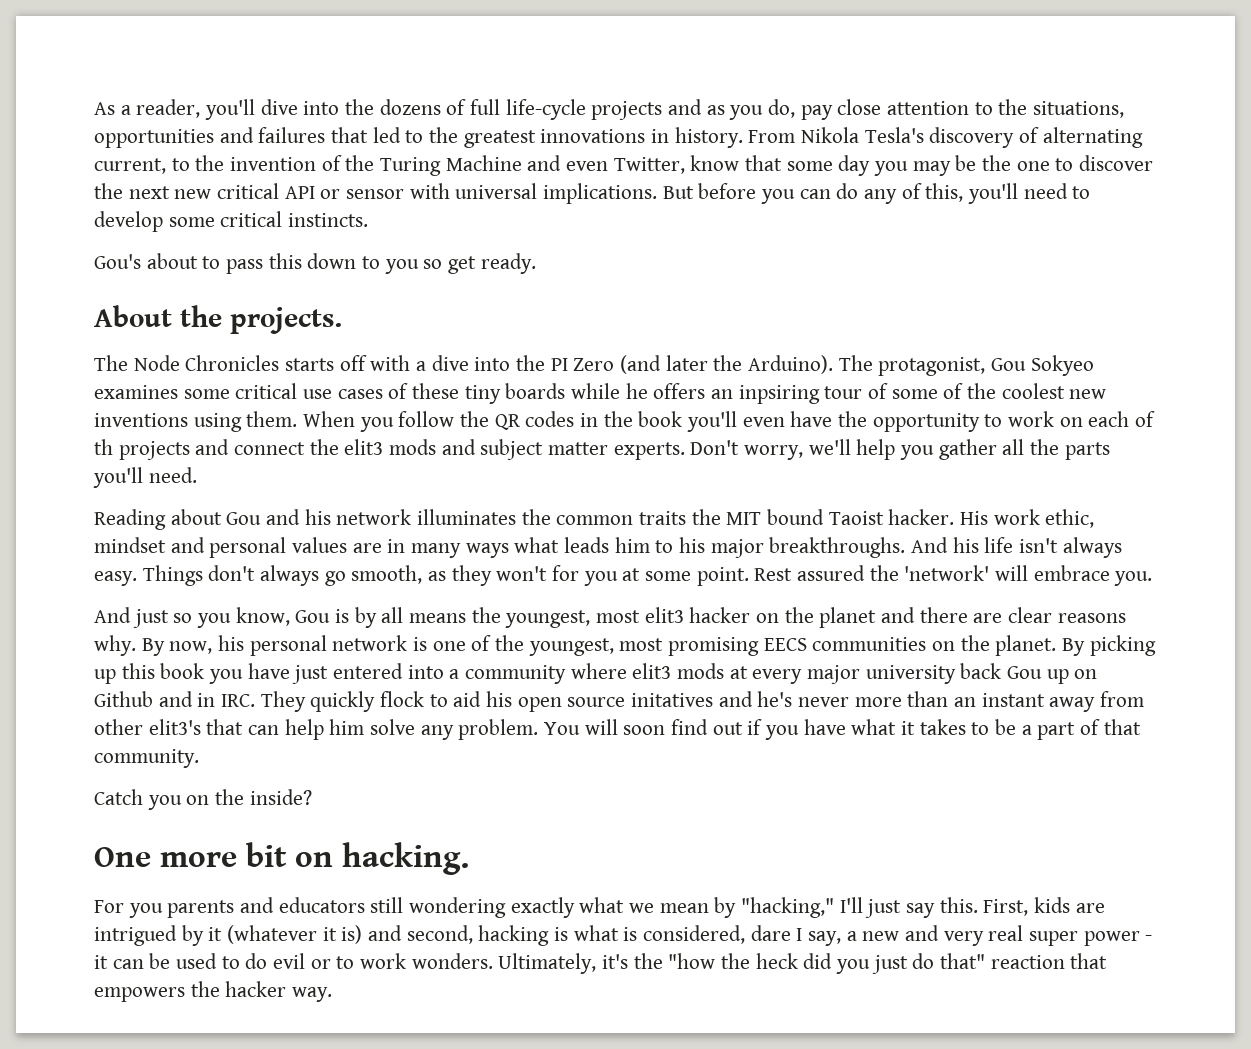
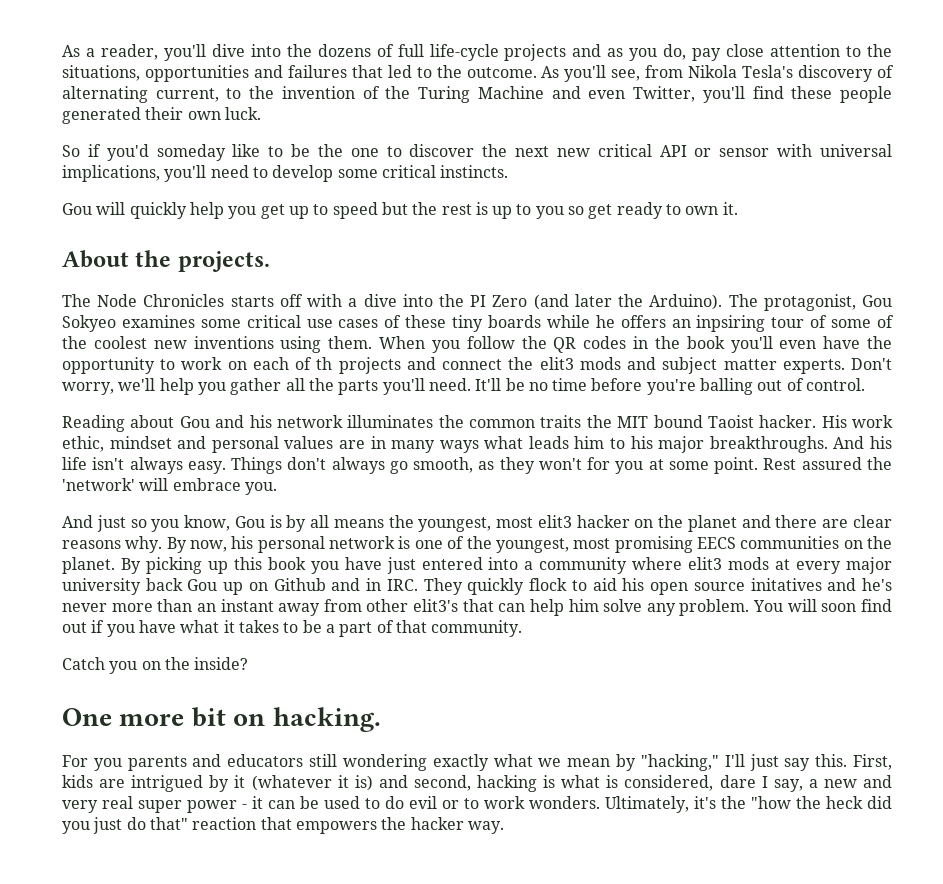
- As a reader, you'll dive into the dozens of full life-cycle projects and as you do, pay close attention to the situations, opportunities and failures that led to the greatest innovations in history. From Nikola Tesla's discovery of alternating current, to the invention of the Turing Machine and even Twitter, know that some day you may be the one to discover the next new critical API or sensor with universal implications. But before you can do any of this, you'll need to develop some critical instincts.
+ As a reader, you'll dive into the dozens of full life-cycle projects and as you do, pay close attention to the situations, opportunities and failures that led to the outcome. As you'll see, from Nikola Tesla's discovery of alternating current, to the invention of the Turing Machine and even Twitter, you'll find these people generated their own luck.
+ So if you'd someday like to be the one to discover the next new critical API or sensor with universal implications, you'll need to develop some critical instincts.
- Gou's about to pass this down to you so get ready.
+ Gou will quickly help you get up to speed but the rest is up to you so get ready to own it.
+ It'll be no time before you're balling out of control.

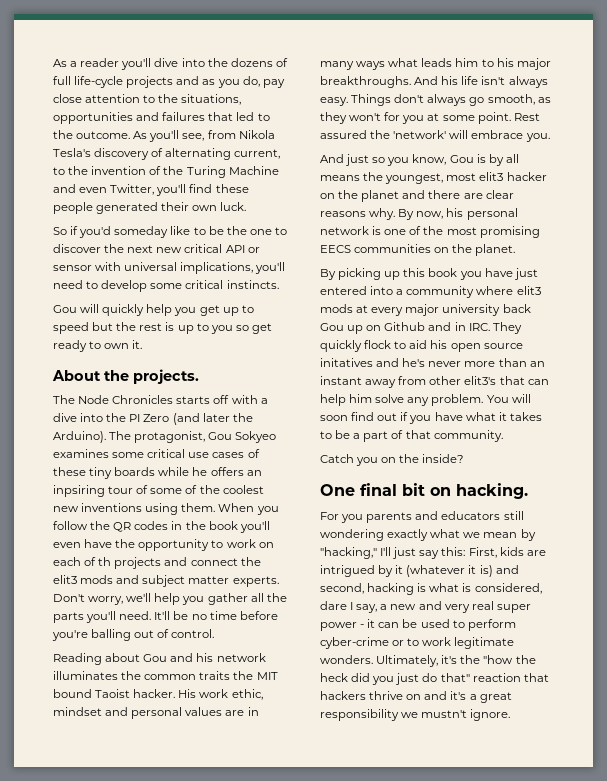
- As a reader, you'll dive into the dozens of full life-cycle projects and as you do, pay close attention to the situations, opportunities and failures that led to the outcome.
+ As a reader you'll dive into the dozens of full life-cycle projects and as you do, pay close attention to the situations, opportunities and failures that led to the outcome.
- By now, his personal network is one of the youngest, most promising EECS communities on the planet. By picking up this book you have just entered into a community where elit3 mods at every major university back Gou up on Github and in IRC. They quickly flock to aid his open source initatives and he's never more than an instant away from other elit3's that can help him solve any problem.
+ By now, his personal network is one of the most promising EECS communities on the planet.
+ By picking up this book you have just entered into a community where elit3 mods at every major university back Gou up on Github and in IRC. They quickly flock to aid his open source initatives and he's never more than an instant away from other elit3's that can help him solve any problem.
- One more bit on hacking.
+ One final bit on hacking.
- For you parents and educators still wondering exactly what we mean by "hacking," I'll just say this. First, kids are intrigued by it (whatever it is) and second, hacking is what is considered, dare I say, a new and very real super power - it can be used to do evil or to work wonders.
+ For you parents and educators still wondering exactly what we mean by "hacking," I'll just say this: First, kids are intrigued by it (whatever it is) and second, hacking is what is considered, dare I say, a new and very real super power - it can be used to perform cyber-crime or to work legitimate wonders.
- Ultimately, it's the "how the heck did you just do that" reaction that empowers the hacker way.
+ Ultimately, it's the "how the heck did you just do that" reaction that hackers thrive on and it's a great responsibility we mustn't ignore.

